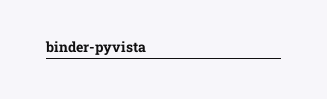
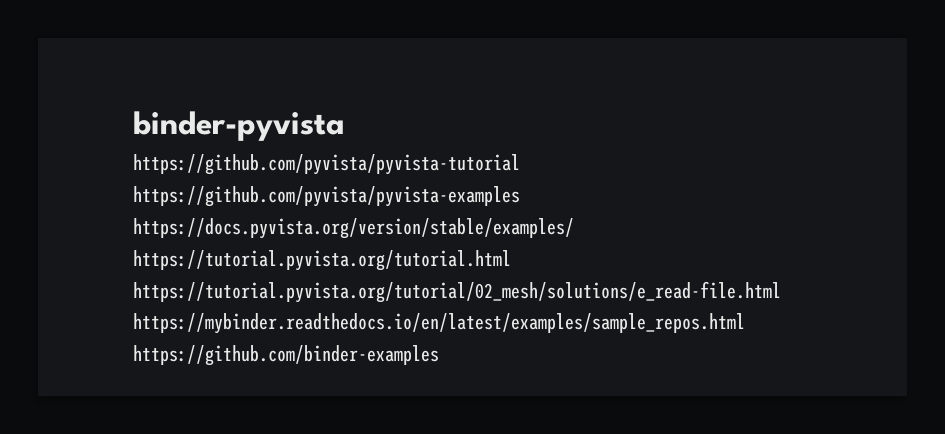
+ https://github.com/pyvista/pyvista-tutorial
+ https://github.com/pyvista/pyvista-examples
+ https://docs.pyvista.org/version/stable/examples/
+ https://tutorial.pyvista.org/tutorial.html
+ https://tutorial.pyvista.org/tutorial/02_mesh/solutions/e_read-file.html
+ https://mybinder.readthedocs.io/en/latest/examples/sample_repos.html
+ https://github.com/binder-examples

